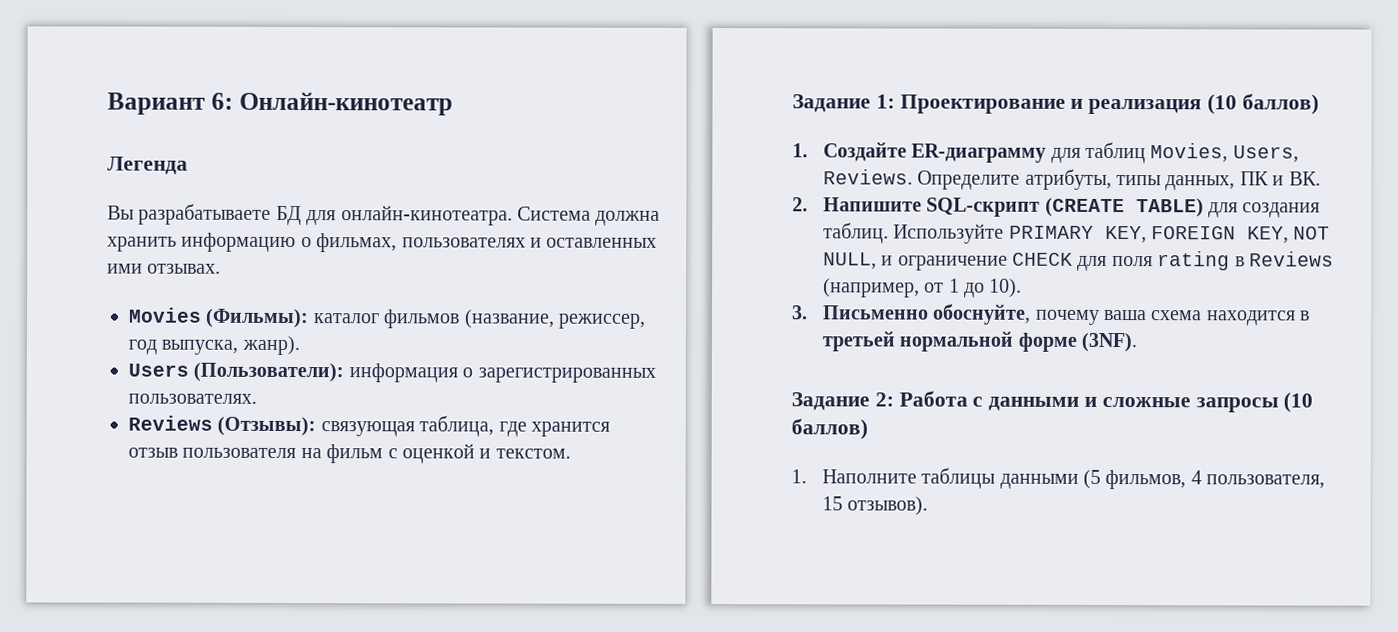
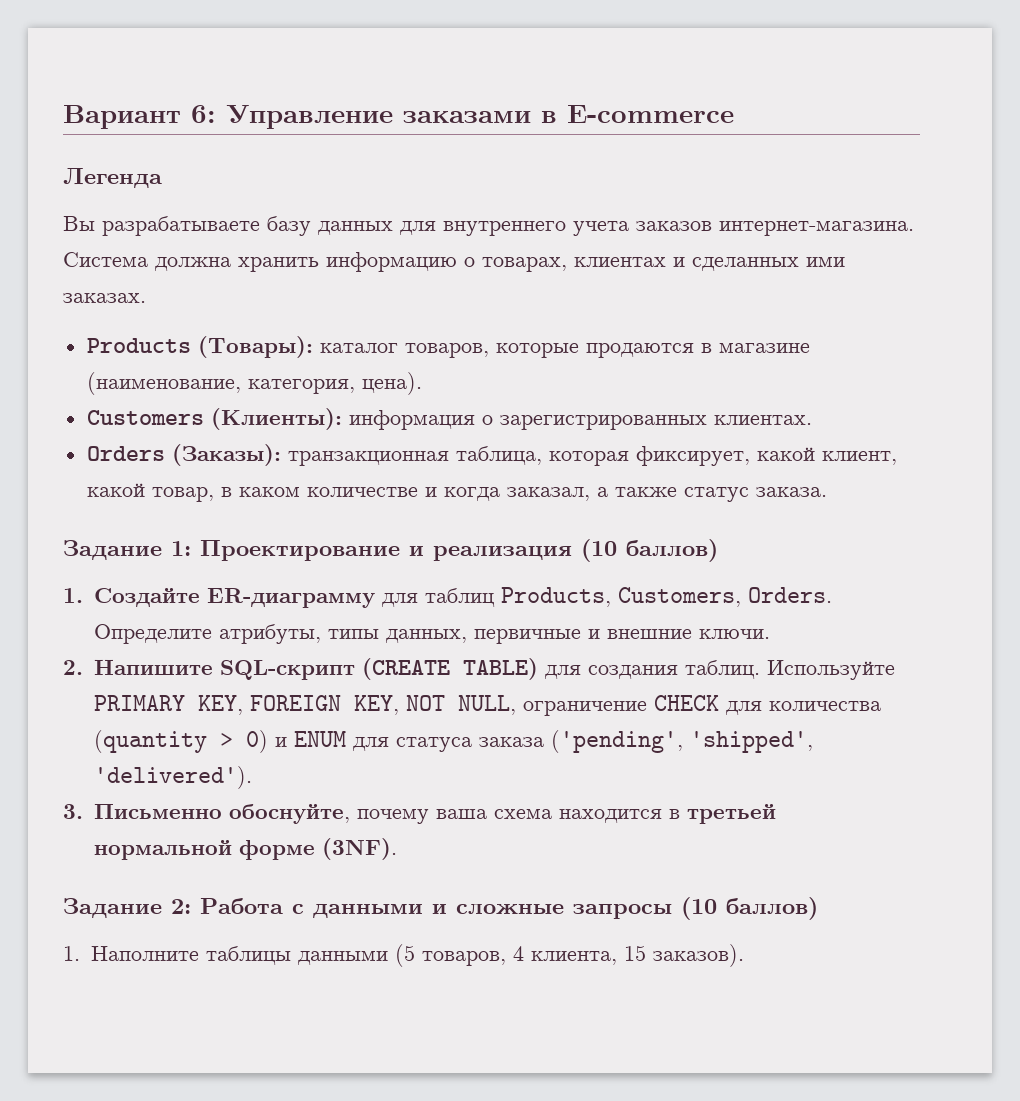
- Вариант 6: Онлайн-кинотеатр
+ Вариант 6: Управление заказами в E-commerce
- Вы разрабатываете БД для онлайн-кинотеатра.
+ Вы разрабатываете базу данных для внутреннего учета заказов интернет-магазина.
- Система должна хранить информацию о фильмах, пользователях и оставленных ими отзывах.
- Movies (Фильмы): каталог фильмов (название, режиссер, год выпуска, жанр).
- Users (Пользователи): информация о зарегистрированных пользователях.
- Reviews (Отзывы): связующая таблица, где хранится отзыв пользователя на фильм с оценкой и текстом.
+ Система должна хранить информацию о товарах, клиентах и сделанных ими заказах.
+ Products (Товары): каталог товаров, которые продаются в магазине (наименование, категория, цена).
+ Customers (Клиенты): информация о зарегистрированных клиентах.
+ Orders (Заказы): транзакционная таблица, которая фиксирует, какой клиент, какой товар, в каком количестве и когда заказал, а также статус заказа.
- 1. Создайте ER-диаграмму для таблиц Movies, Users, Reviews.
+ 1. Создайте ER-диаграмму для таблиц Products, Customers, Orders.
- Определите атрибуты, типы данных, ПК и ВК.
+ Определите атрибуты, типы данных, первичные и внешние ключи.
- Используйте PRIMARY KEY, FOREIGN KEY, NOT NULL, и ограничение CHECK для поля rating в Reviews (например, от 1 до 10).
+ Используйте PRIMARY KEY, FOREIGN KEY, NOT NULL, ограничение CHECK для количества (quantity > 0) и ENUM для статуса заказа ('pending', 'shipped', 'delivered').
- 1. Наполните таблицы данными (5 фильмов, 4 пользователя, 15 отзывов).
+ 1. Наполните таблицы данными (5 товаров, 4 клиента, 15 заказов).

